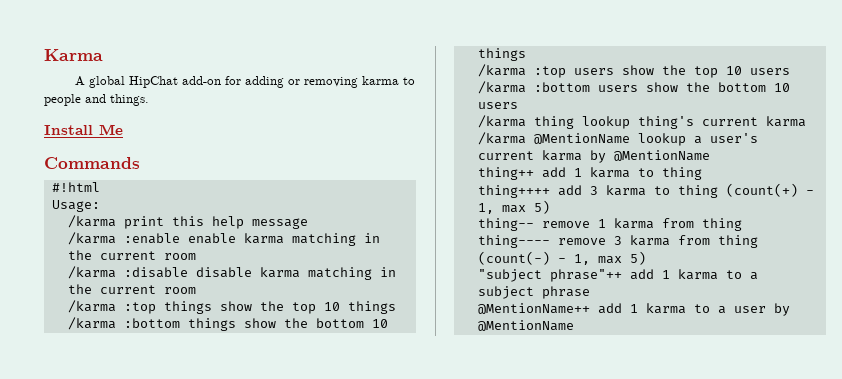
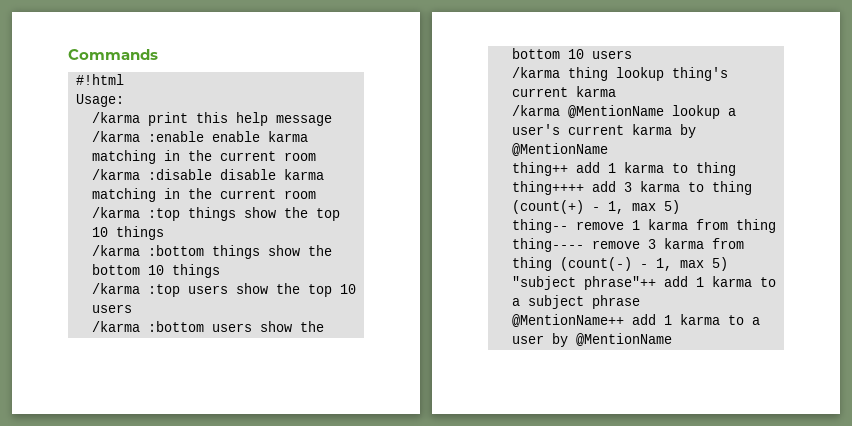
- Karma
- A global HipChat add-on for adding or removing karma to people and things.
- Install Me

